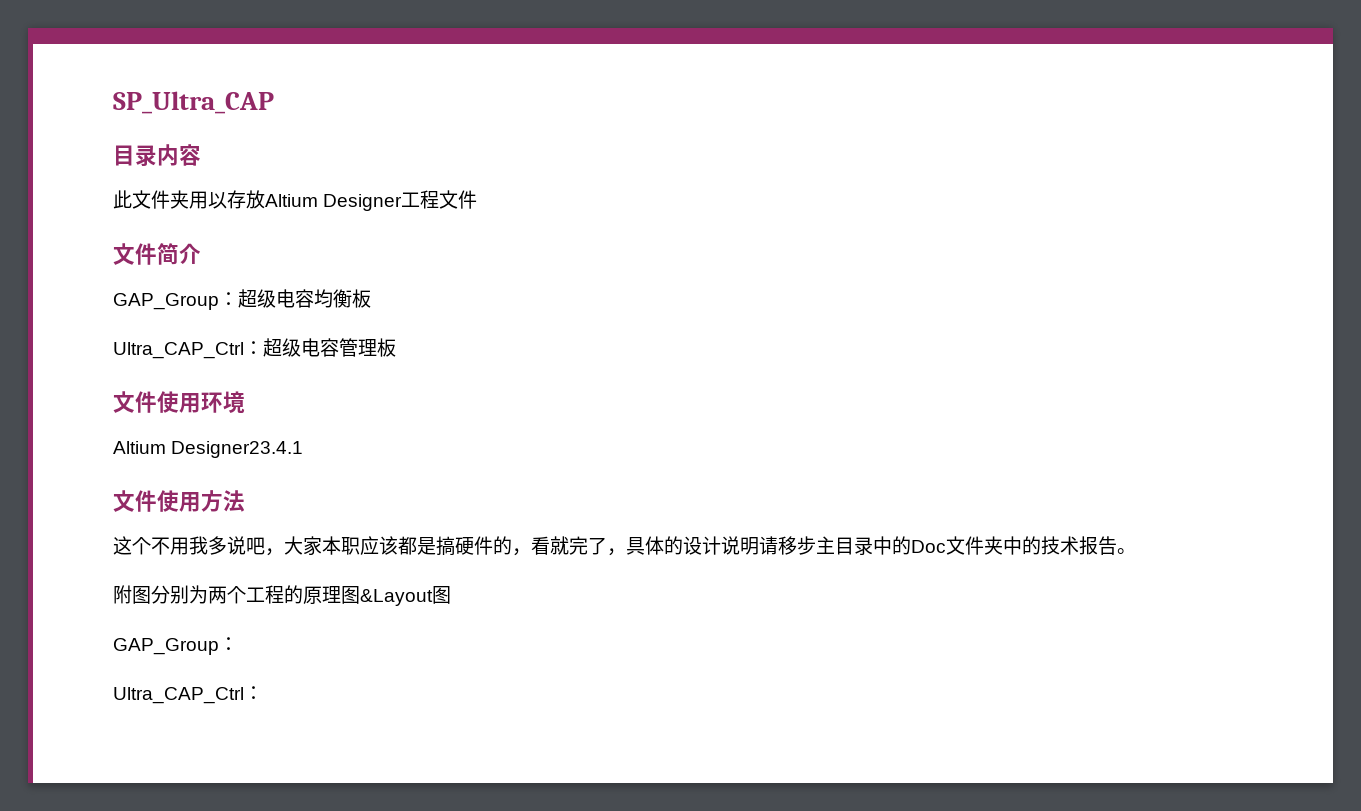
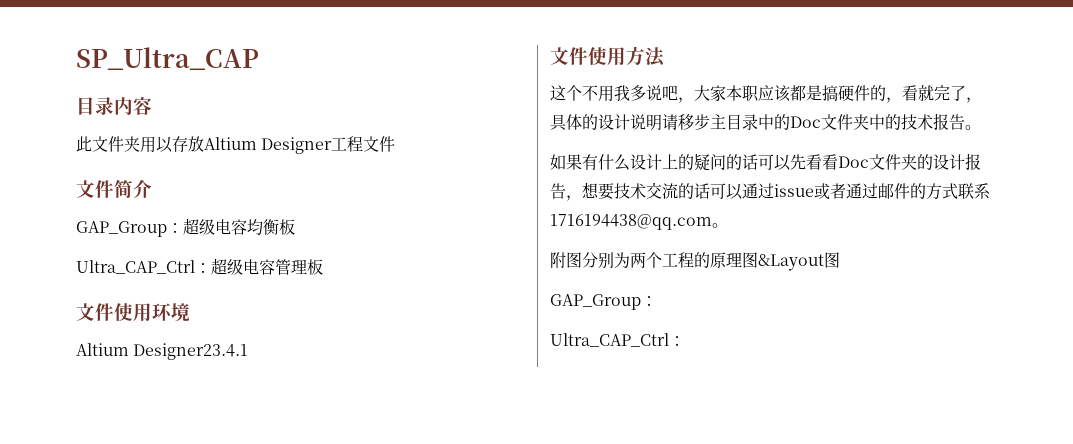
+ 如果有什么设计上的疑问的话可以先看看Doc文件夹的设计报告，想要技术交流的话可以通过issue或者通过邮件的方式联系1716194438@qq.com。

